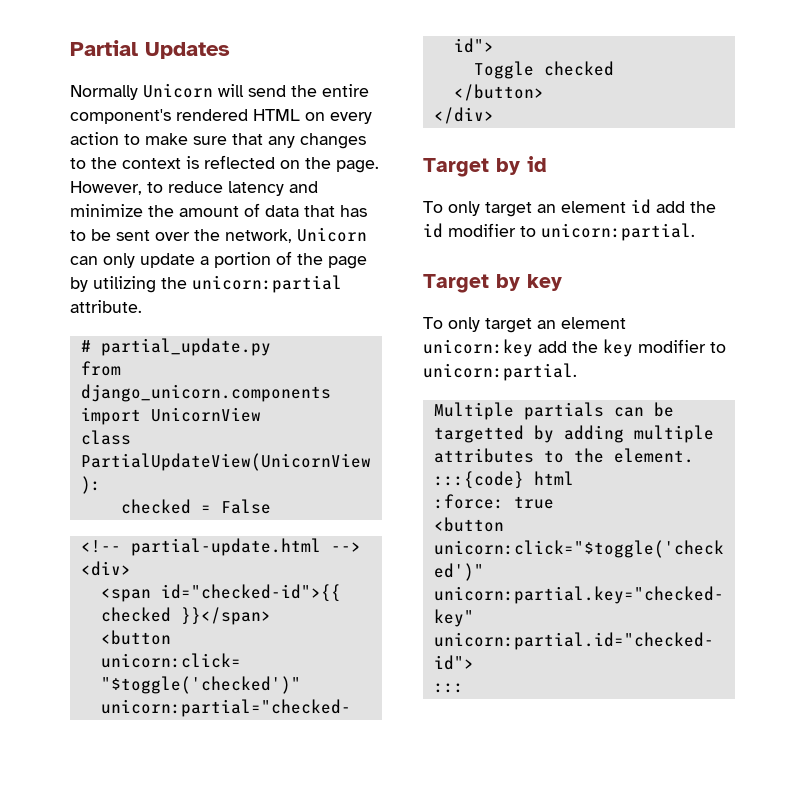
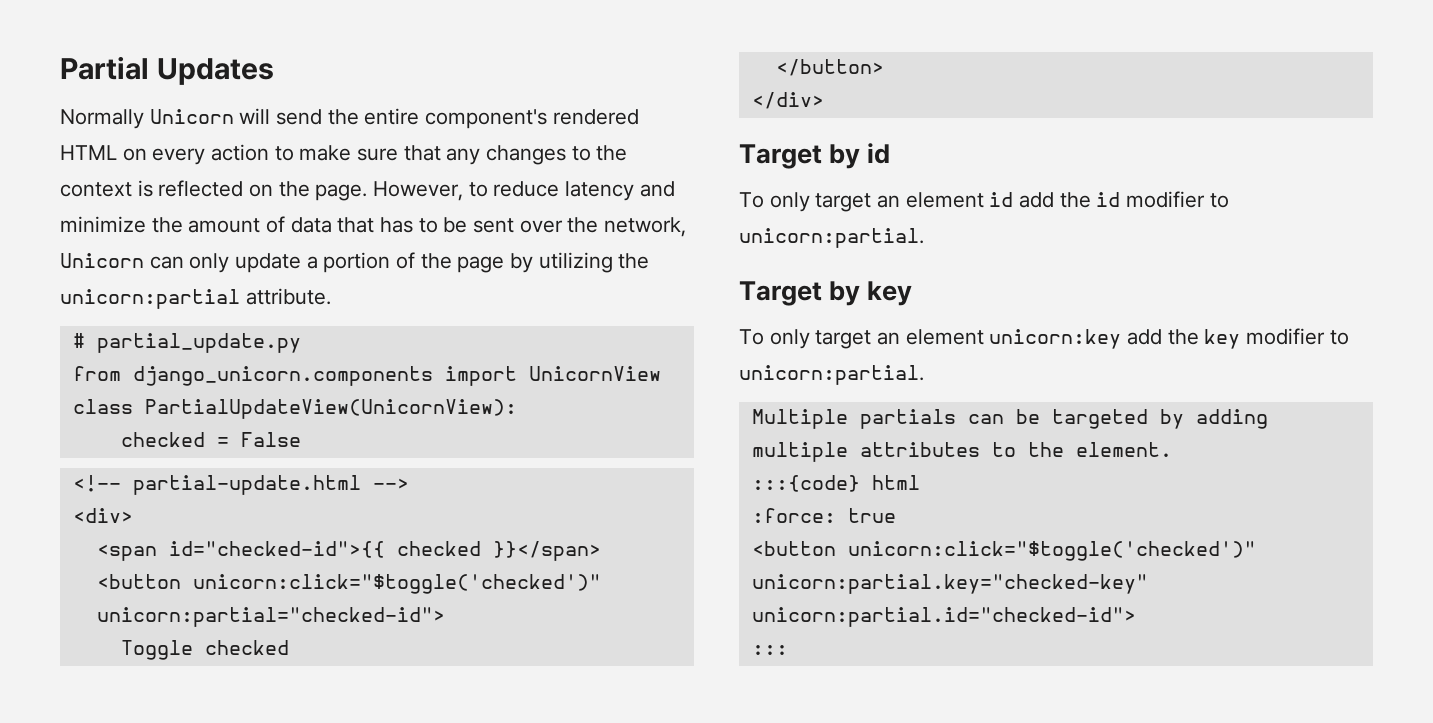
- Multiple partials can be targetted by adding multiple attributes to the element.
+ Multiple partials can be targeted by adding multiple attributes to the element.

